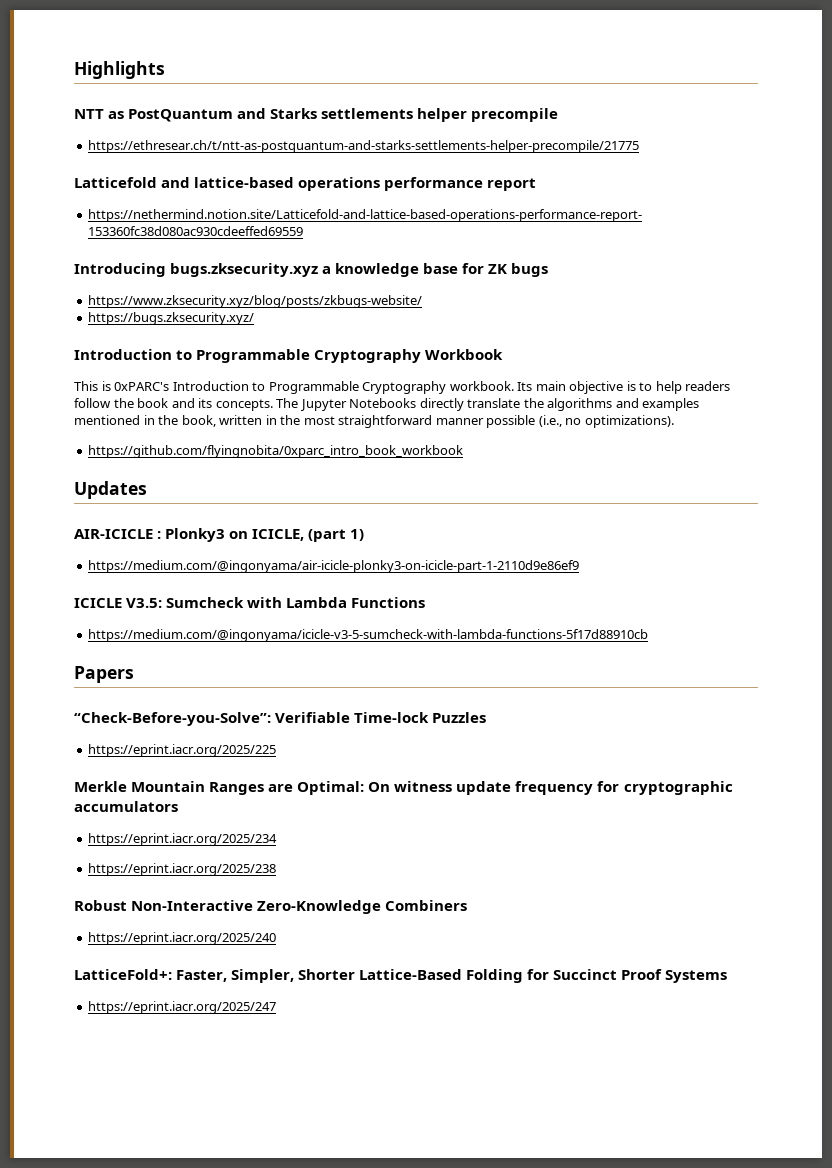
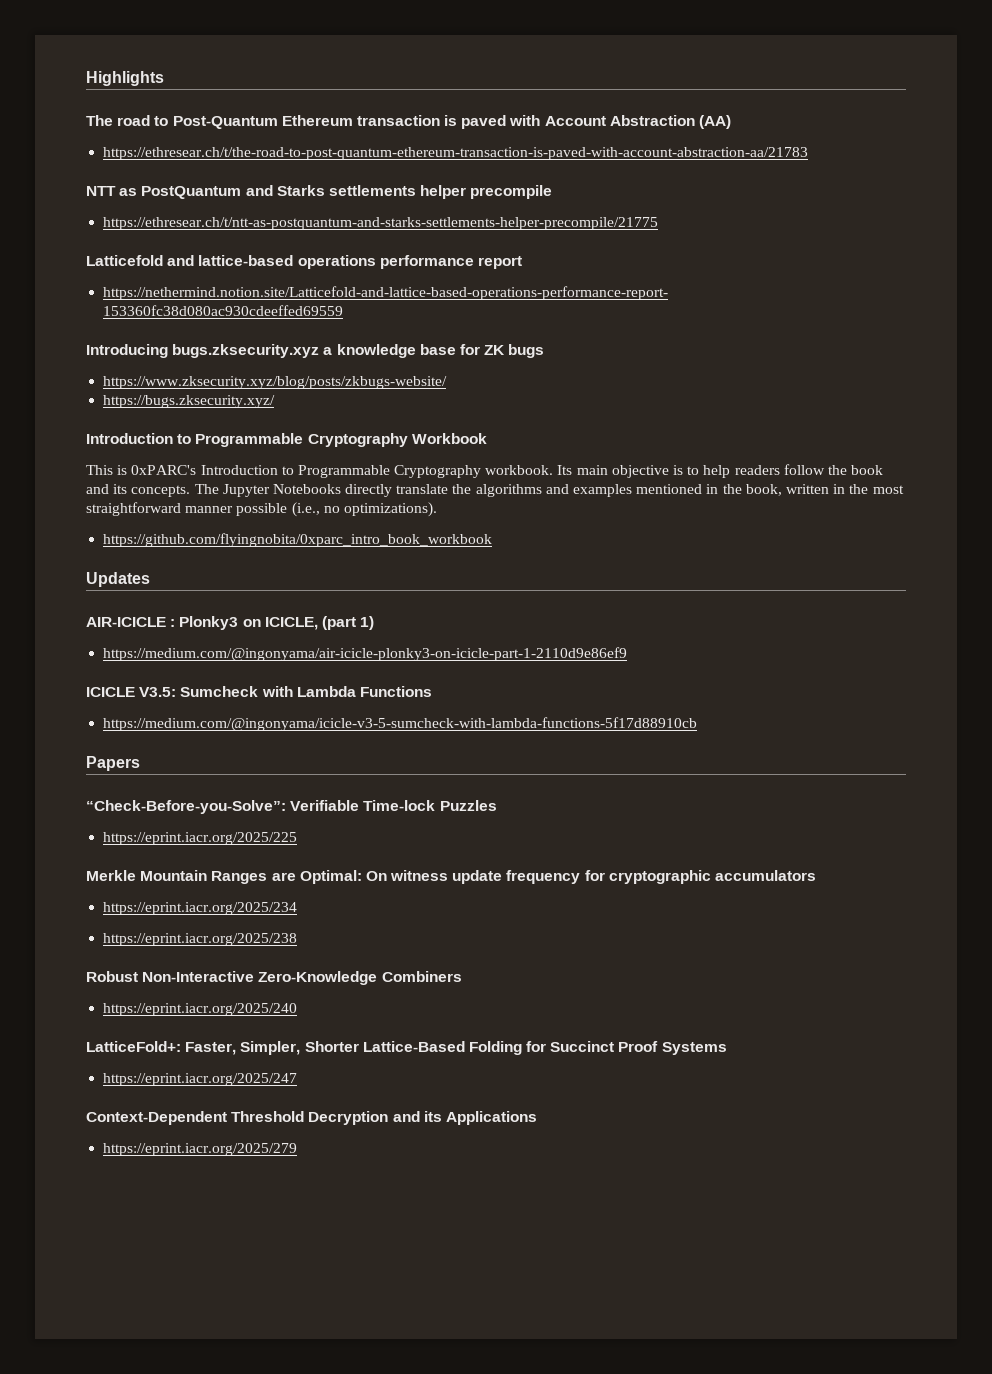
+ The road to Post-Quantum Ethereum transaction is paved with Account Abstraction (AA)
+ https://ethresear.ch/t/the-road-to-post-quantum-ethereum-transaction-is-paved-with-account-abstraction-aa/21783
+ Context-Dependent Threshold Decryption and its Applications
+ https://eprint.iacr.org/2025/279

